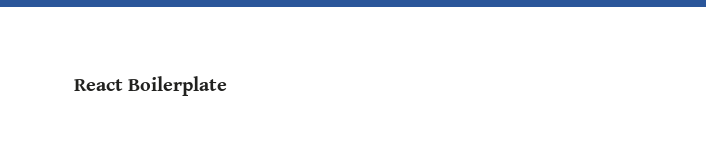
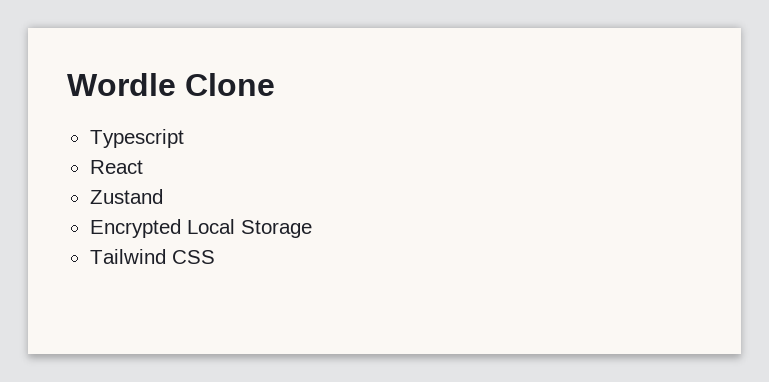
- React Boilerplate
+ Wordle Clone
+ Typescript
+ React
+ Zustand
+ Encrypted Local Storage
+ Tailwind CSS

